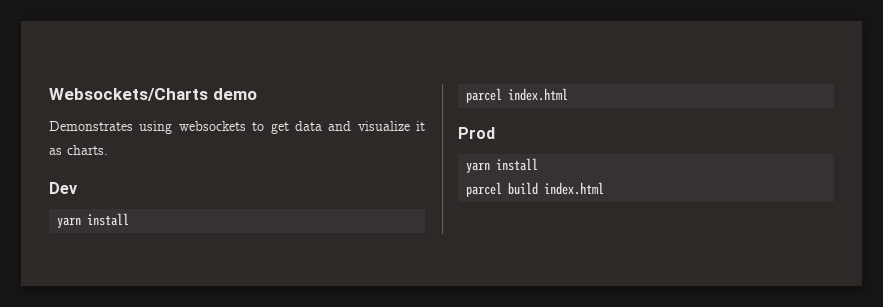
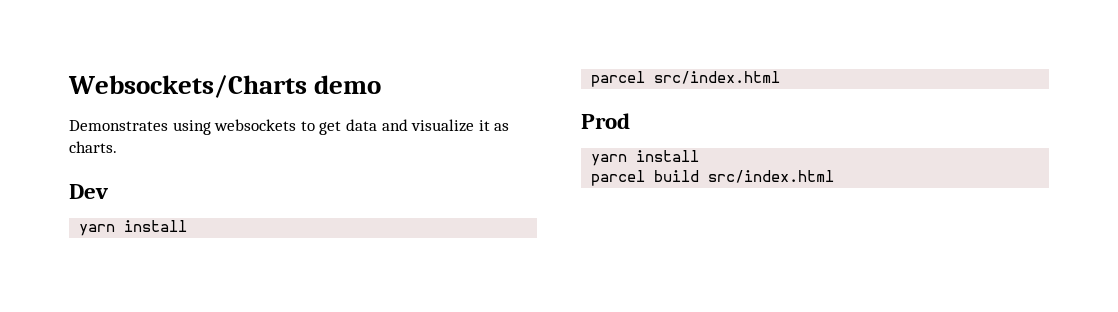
- parcel index.html
+ parcel src/index.html
- parcel build index.html
+ parcel build src/index.html

